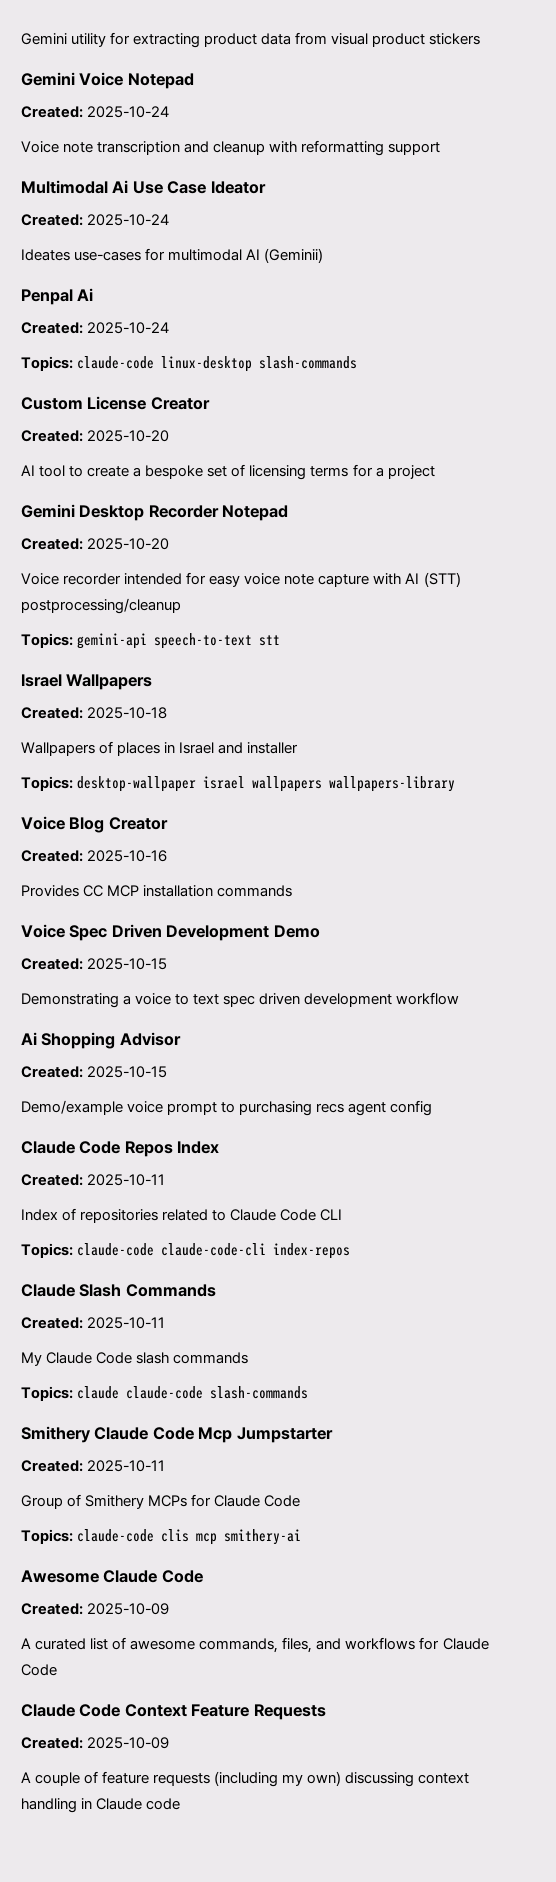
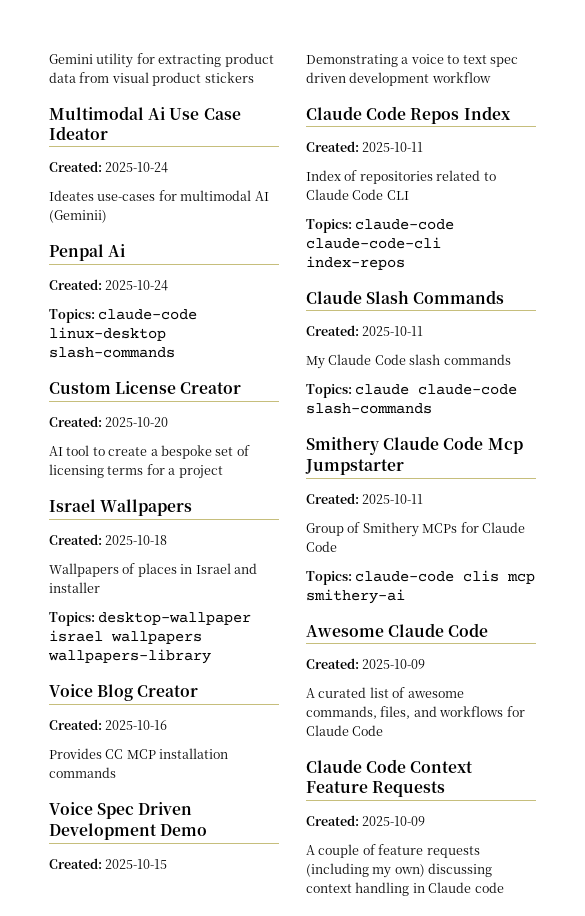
- Gemini Voice Notepad
- Created: 2025-10-24
- Voice note transcription and cleanup with reformatting support
- Gemini Desktop Recorder Notepad
- Created: 2025-10-20
- Voice recorder intended for easy voice note capture with AI (STT) postprocessing/cleanup
- Topics: gemini-api speech-to-text stt
- Ai Shopping Advisor
- Created: 2025-10-15
- Demo/example voice prompt to purchasing recs agent config

